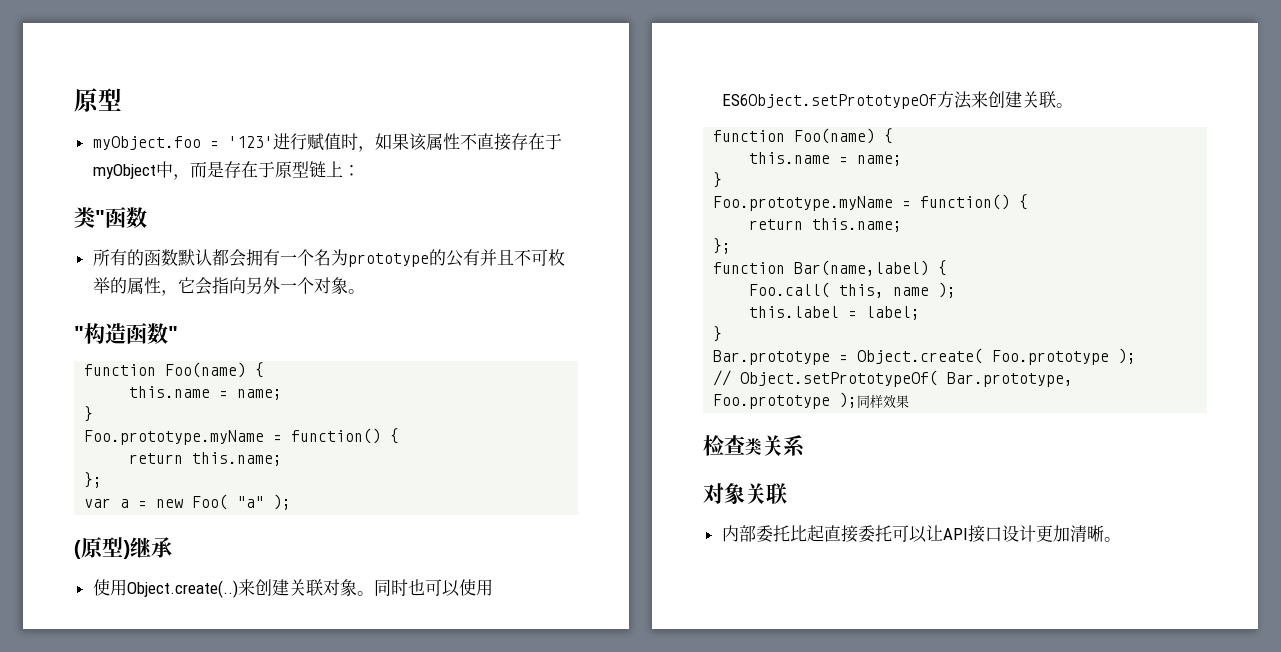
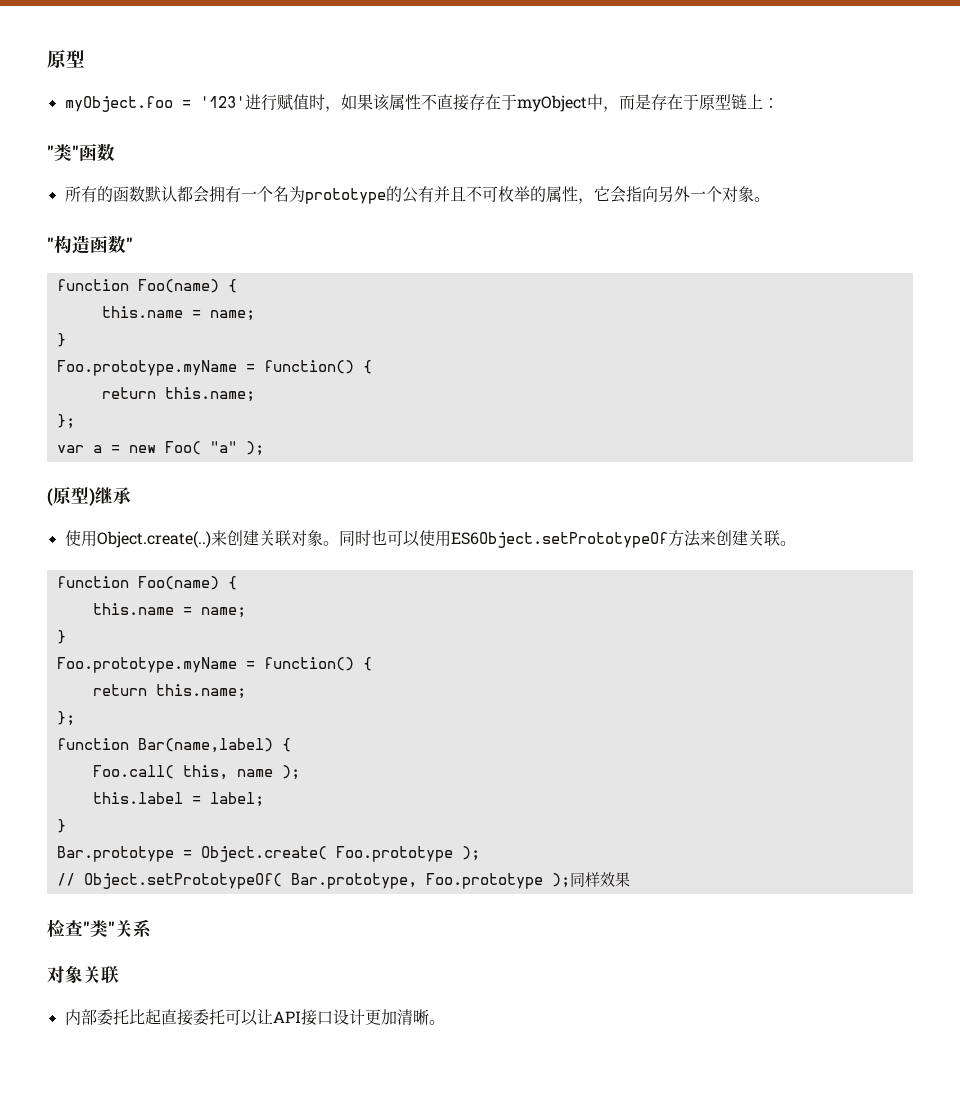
- 类"函数
+ "类"函数
- 检查类关系
+ 检查"类"关系

